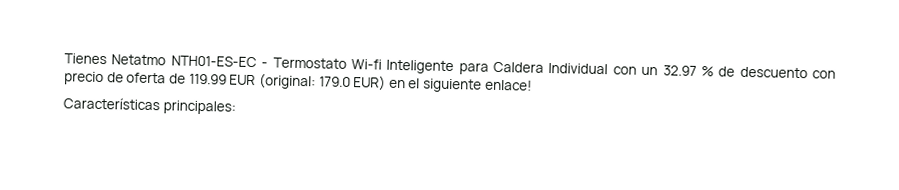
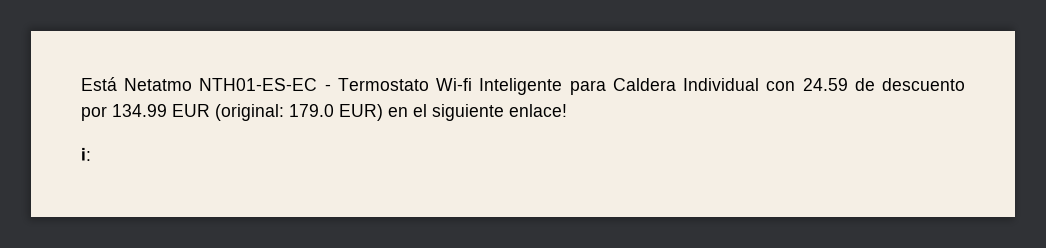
- Tienes Netatmo NTH01-ES-EC - Termostato Wi-fi Inteligente para Caldera Individual con un 32.97 % de descuento con precio de oferta de 119.99 EUR (original: 179.0 EUR) en el siguiente enlace!
+ Está Netatmo NTH01-ES-EC - Termostato Wi-fi Inteligente para Caldera Individual con 24.59 de descuento por 134.99 EUR (original: 179.0 EUR) en el siguiente enlace!
- Características principales:
+ ℹ:

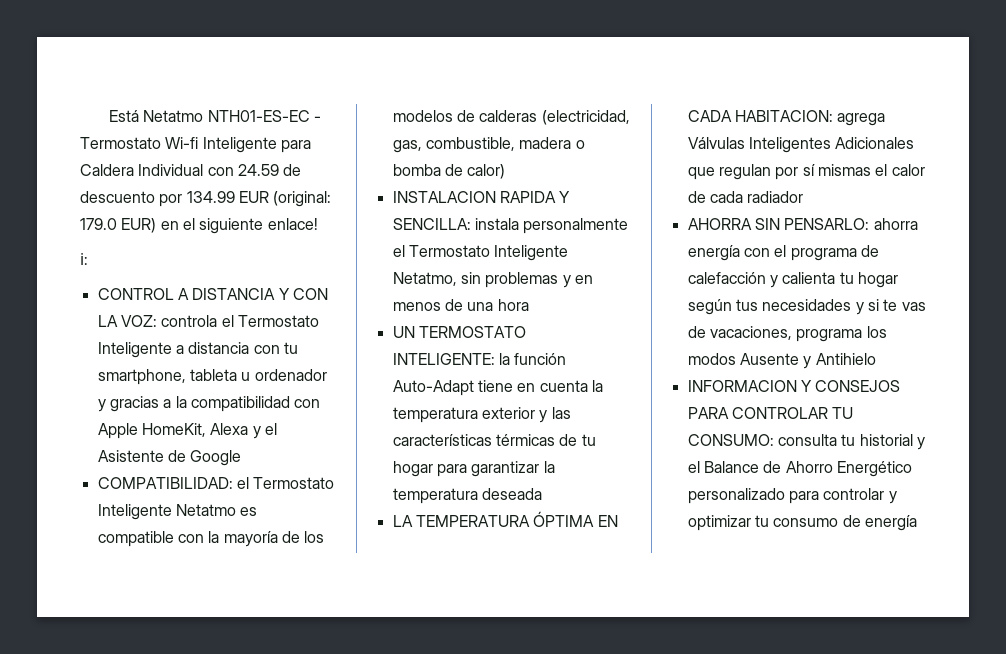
+ CONTROL A DISTANCIA Y CON LA VOZ: controla el Termostato Inteligente a distancia con tu smartphone, tableta u ordenador y gracias a la compatibilidad con Apple HomeKit, Alexa y el Asistente de Google
+ COMPATIBILIDAD: el Termostato Inteligente Netatmo es compatible con la mayoría de los modelos de calderas (electricidad, gas, combustible, madera o bomba de calor)
+ INSTALACION RAPIDA Y SENCILLA: instala personalmente el Termostato Inteligente Netatmo, sin problemas y en menos de una hora
+ UN TERMOSTATO INTELIGENTE: la función Auto-Adapt tiene en cuenta la temperatura exterior y las características térmicas de tu hogar para garantizar la temperatura deseada
+ LA TEMPERATURA ÓPTIMA EN CADA HABITACION: agrega Válvulas Inteligentes Adicionales que regulan por sí mismas el calor de cada radiador
+ AHORRA SIN PENSARLO: ahorra energía con el programa de calefacción y calienta tu hogar según tus necesidades y si te vas de vacaciones, programa los modos Ausente y Antihielo
+ INFORMACION Y CONSEJOS PARA CONTROLAR TU CONSUMO: consulta tu historial y el Balance de Ahorro Energético personalizado para controlar y optimizar tu consumo de energía

